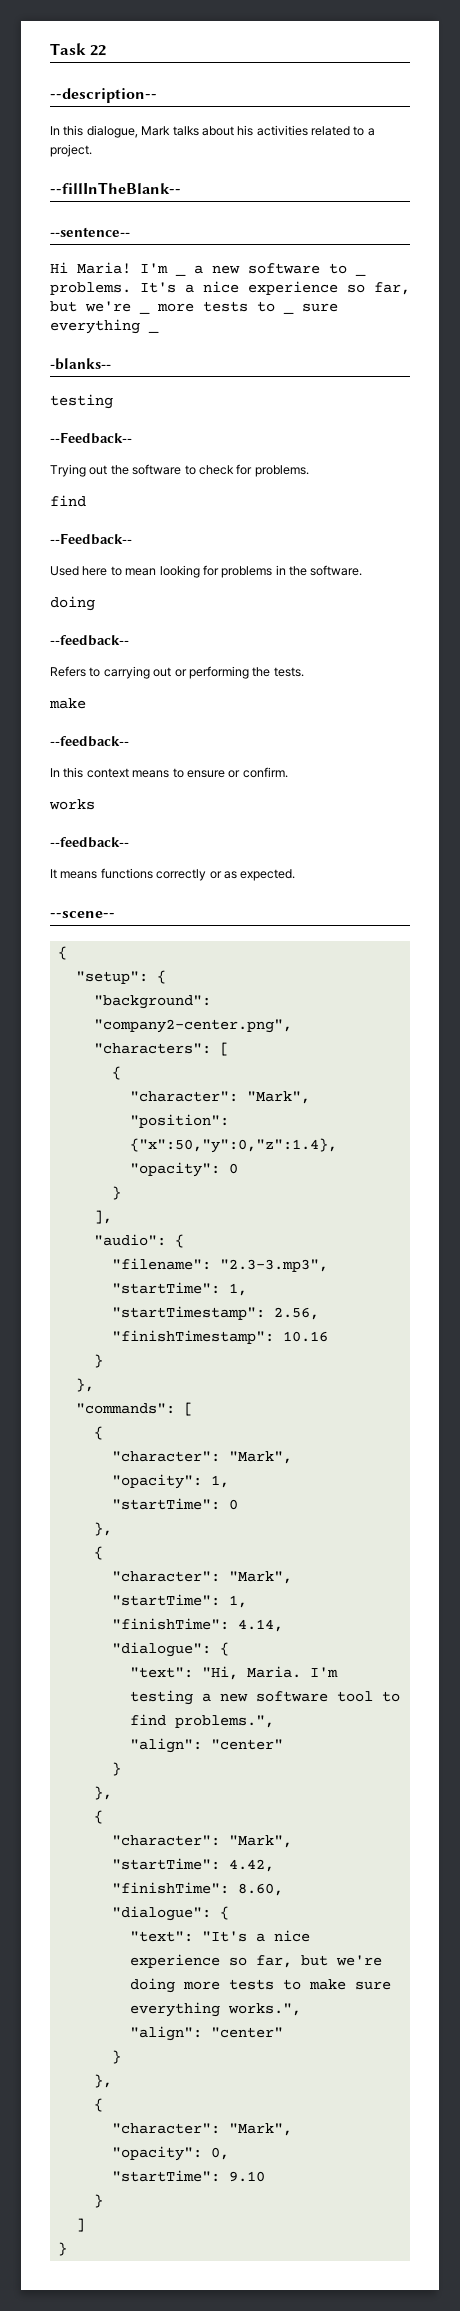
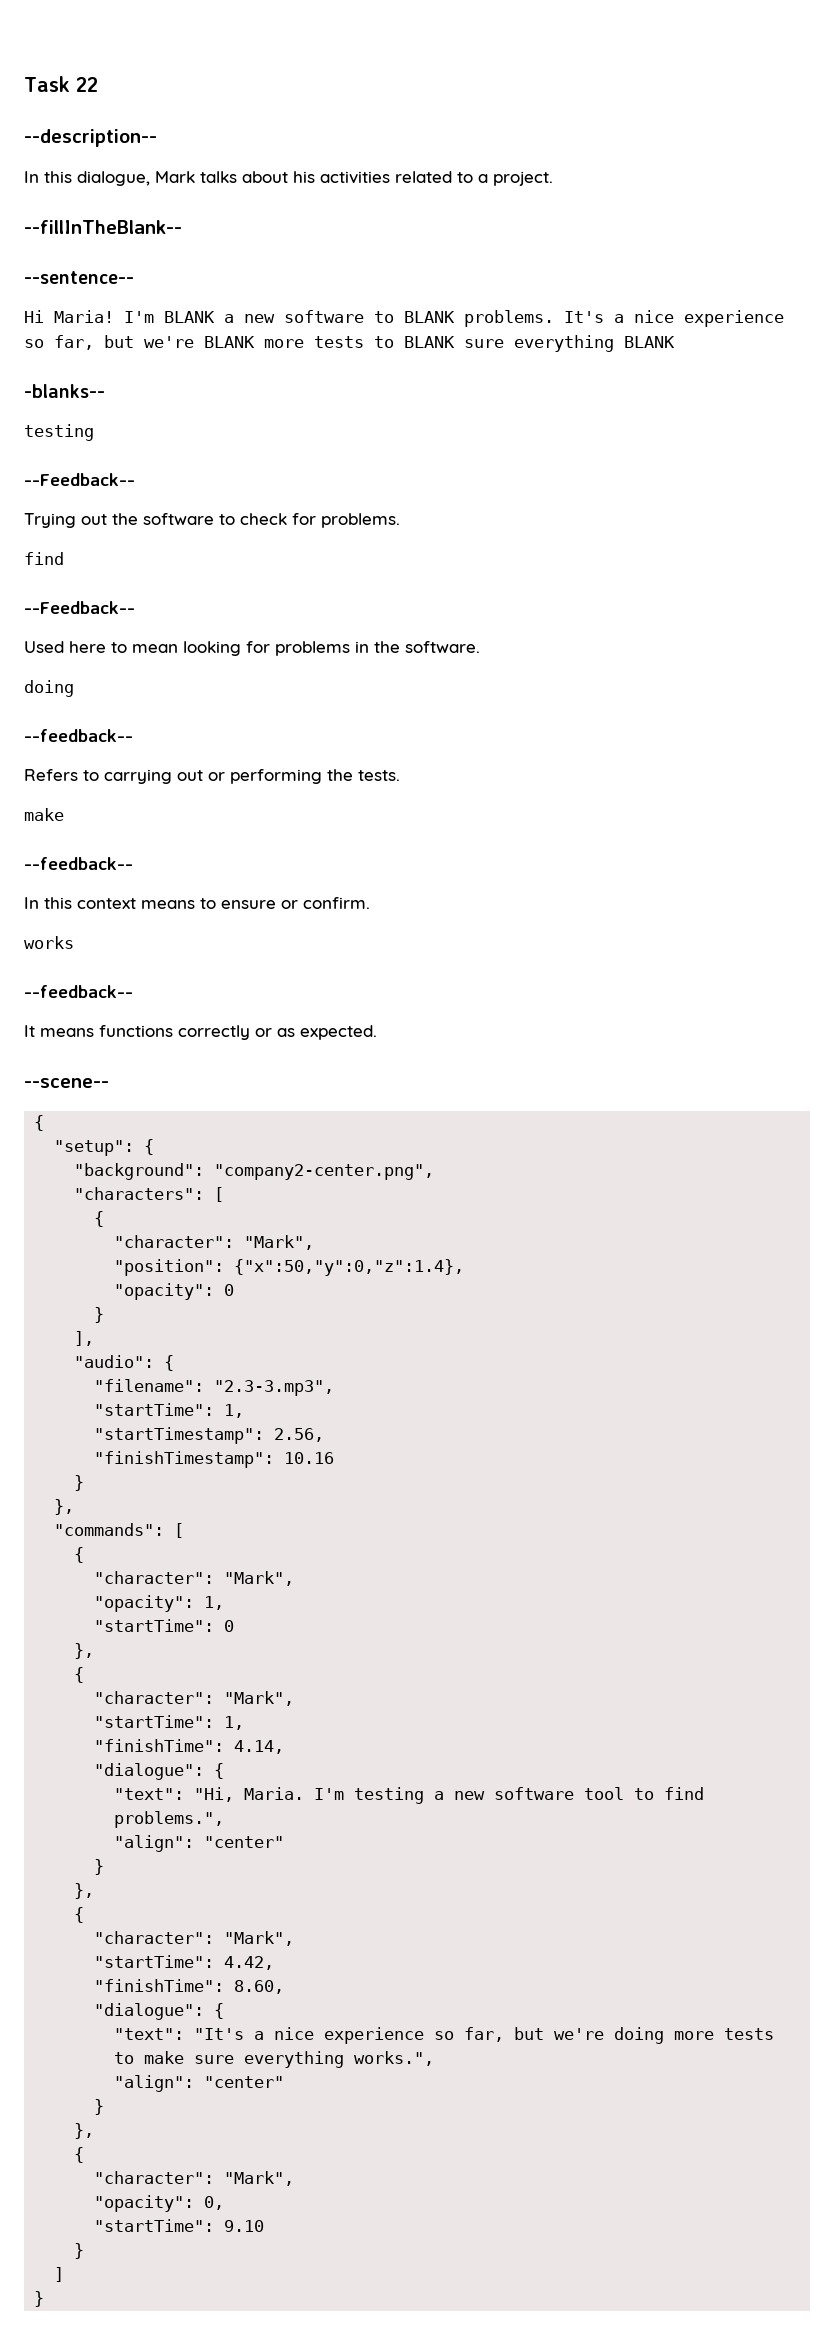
- I'm _ a new software to _ problems.
+ I'm BLANK a new software to BLANK problems.
- It's a nice experience so far, but we're _ more tests to _ sure everything _
+ It's a nice experience so far, but we're BLANK more tests to BLANK sure everything BLANK

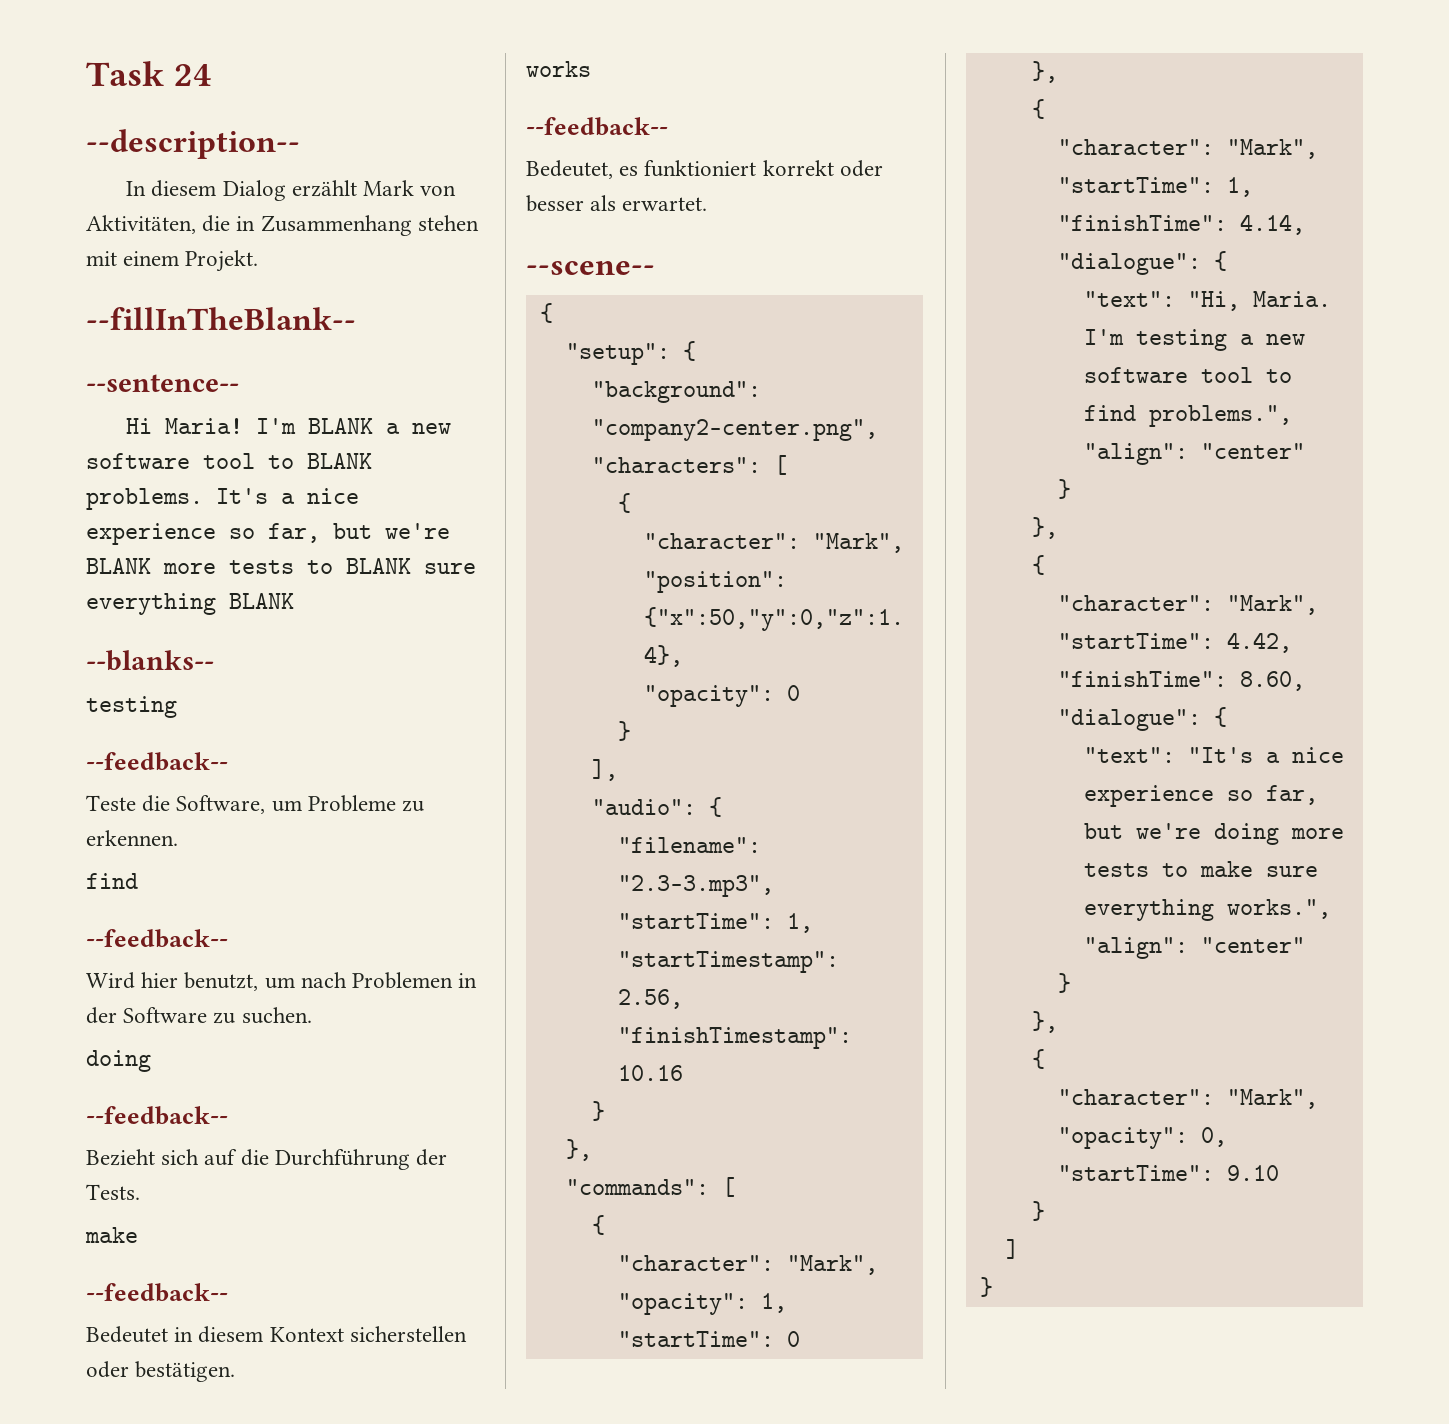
- Task 22
+ Task 24
- In this dialogue, Mark talks about his activities related to a project.
+ In diesem Dialog erzählt Mark von Aktivitäten, die in Zusammenhang stehen mit einem Projekt.
- I'm BLANK a new software to BLANK problems.
+ I'm BLANK a new software tool to BLANK problems.
- -blanks--
+ --blanks--
  testing
- --Feedback--
- Trying out the software to check for problems.
+ --feedback--
+ Teste die Software, um Probleme zu erkennen.
  find
- --Feedback--
- Used here to mean looking for problems in the software.
+ --feedback--
+ Wird hier benutzt, um nach Problemen in der Software zu suchen.
  doing
  --feedback--
- Refers to carrying out or performing the tests.
+ Bezieht sich auf die Durchführung der Tests.
  make
  --feedback--
- In this context means to ensure or confirm.
+ Bedeutet in diesem Kontext sicherstellen oder bestätigen.
  works
  --feedback--
- It means functions correctly or as expected.
+ Bedeutet, es funktioniert korrekt oder besser als erwartet.

